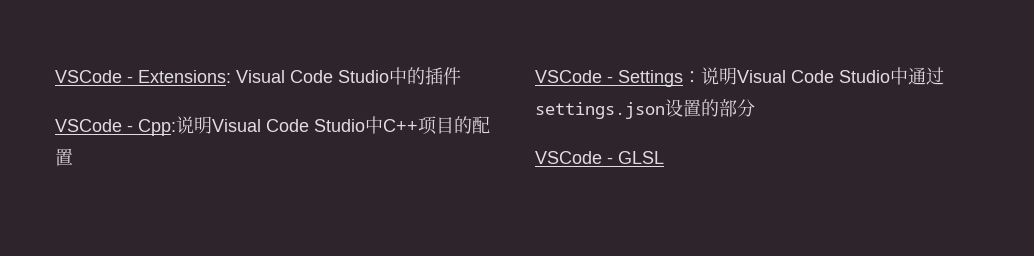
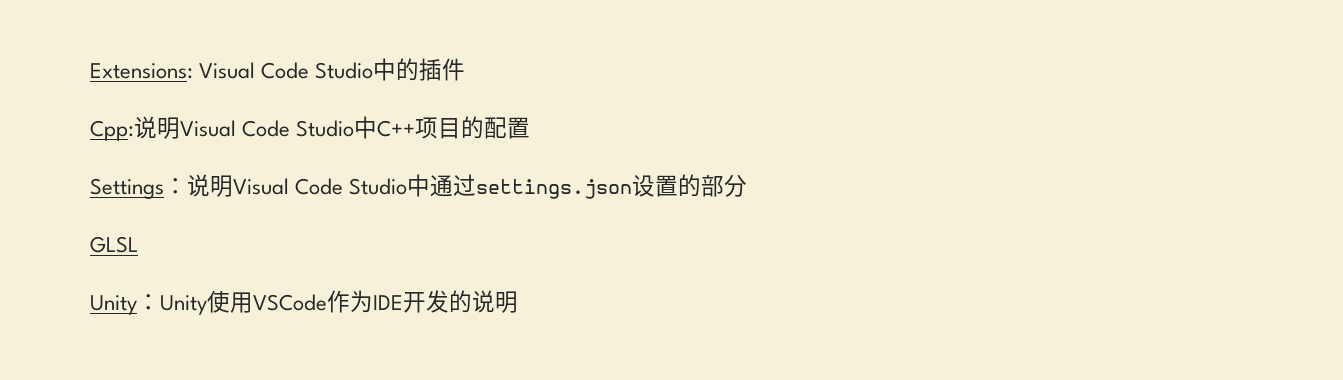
- VSCode - Extensions: Visual Code Studio中的插件
+ Extensions: Visual Code Studio中的插件
- VSCode - Cpp:说明Visual Code Studio中C++项目的配置
+ Cpp:说明Visual Code Studio中C++项目的配置
- VSCode - Settings：说明Visual Code Studio中通过settings.json设置的部分
+ Settings：说明Visual Code Studio中通过settings.json设置的部分
- VSCode - GLSL
+ GLSL
+ Unity：Unity使用VSCode作为IDE开发的说明

